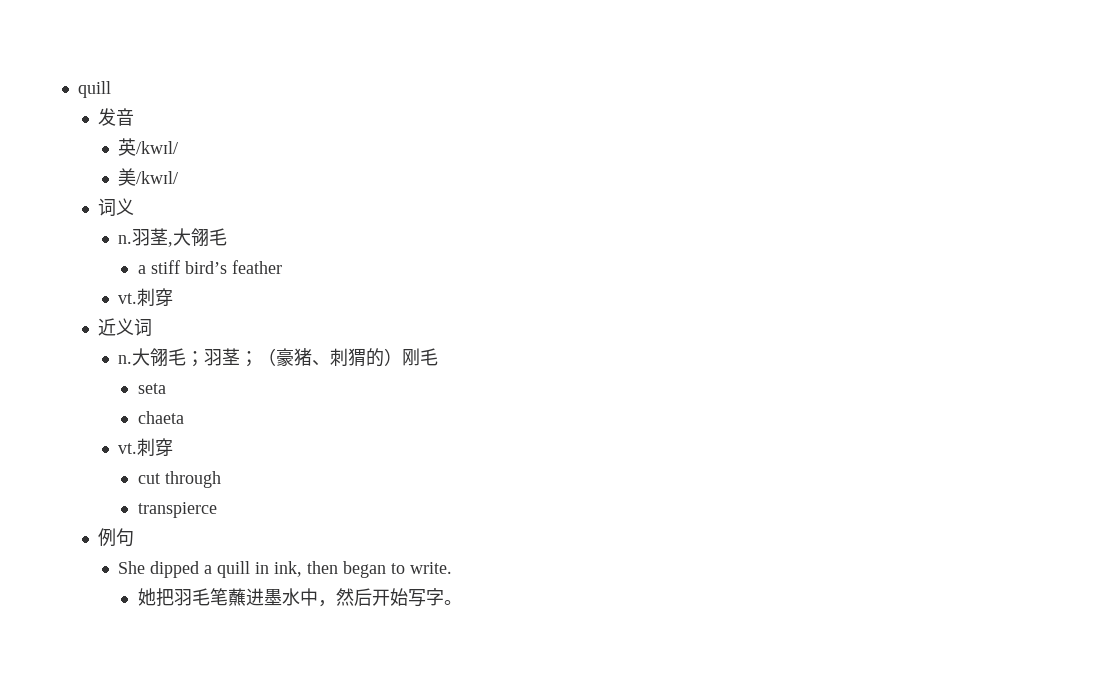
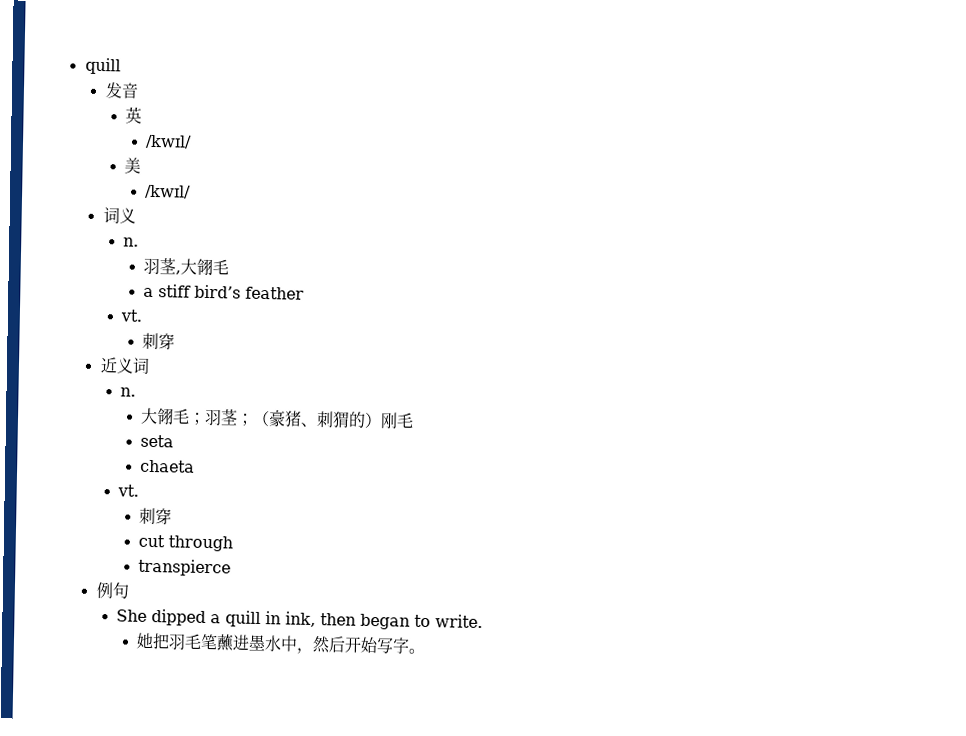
- 英/kwɪl/
+ 英
+ /kwɪl/
- 美/kwɪl/
+ 美
+ /kwɪl/
  词义
- n.羽茎,大翎毛
+ n.
+ 羽茎,大翎毛
  a stiff bird’s feather
- vt.刺穿
+ vt.
+ 刺穿
  近义词
- n.大翎毛；羽茎；（豪猪、刺猬的）刚毛
+ n.
+ 大翎毛；羽茎；（豪猪、刺猬的）刚毛
  chaeta
- vt.刺穿
+ vt.
+ 刺穿

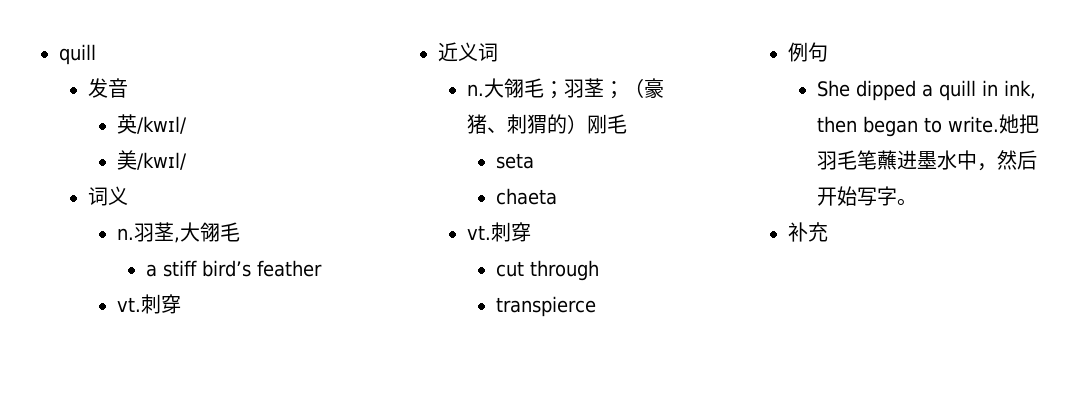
- 英
- /kwɪl/
+ 英/kwɪl/
- 美
- /kwɪl/
+ 美/kwɪl/
  词义
- n.
- 羽茎,大翎毛
+ n.羽茎,大翎毛
  a stiff bird’s feather
- vt.
- 刺穿
+ vt.刺穿
  近义词
- n.
- 大翎毛；羽茎；（豪猪、刺猬的）刚毛
+ n.大翎毛；羽茎；（豪猪、刺猬的）刚毛
  chaeta
- vt.
- 刺穿
+ vt.刺穿
- She dipped a quill in ink, then began to write.
- 她把羽毛笔蘸进墨水中，然后开始写字。
+ She dipped a quill in ink, then began to write.她把羽毛笔蘸进墨水中，然后开始写字。
+ 补充

